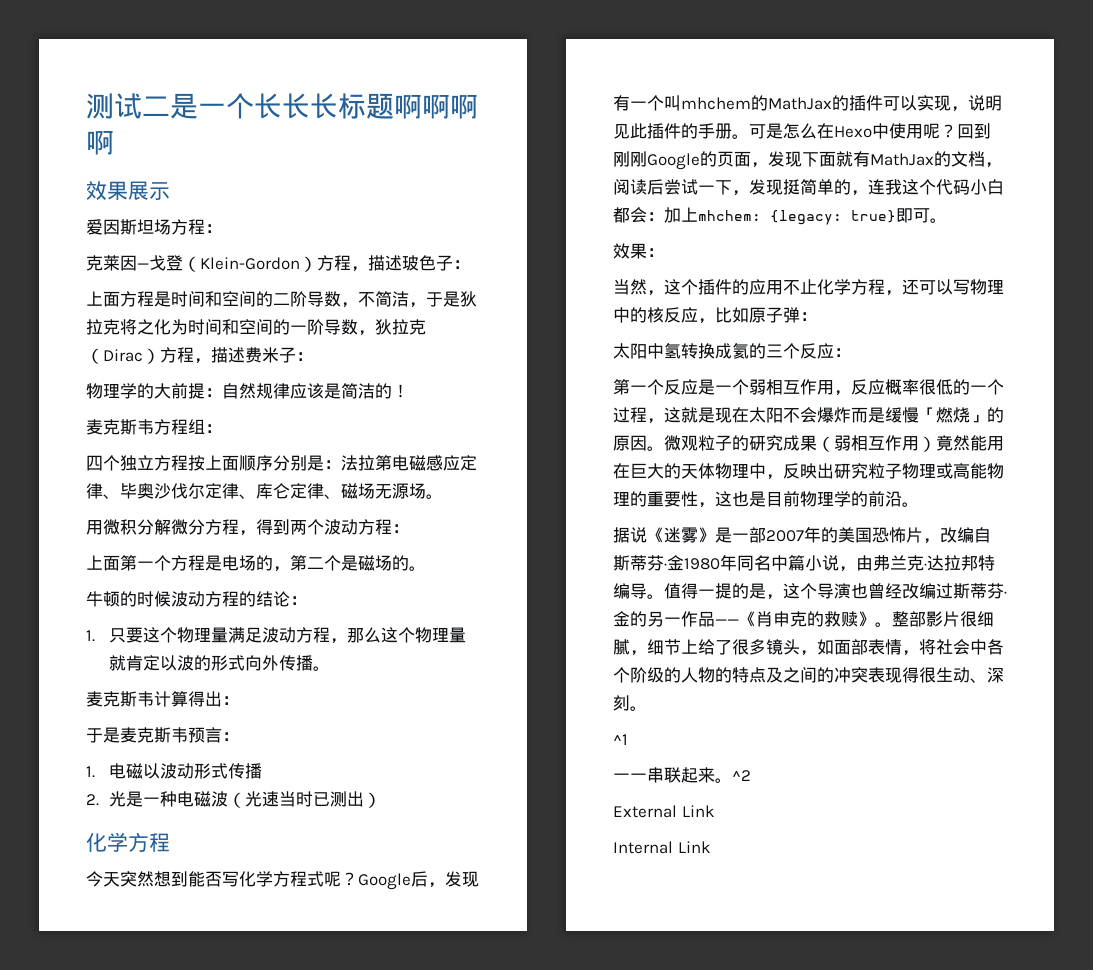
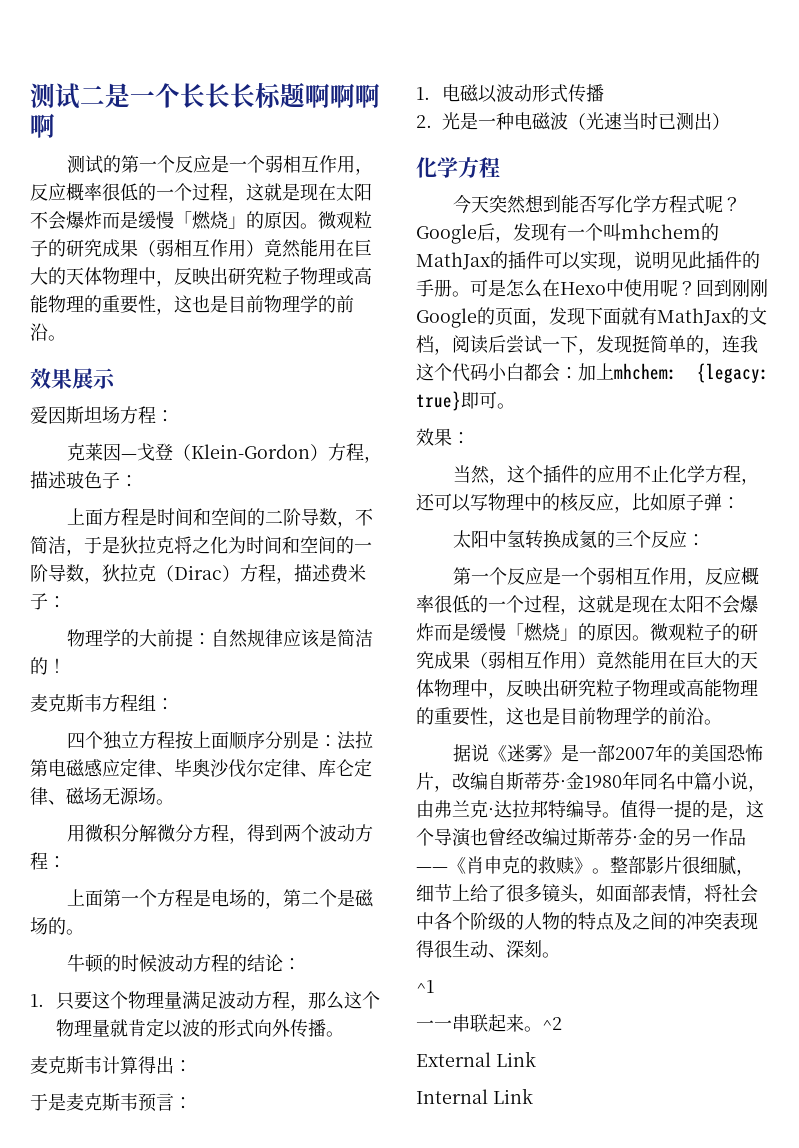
+ 测试的第一个反应是一个弱相互作用，反应概率很低的一个过程，这就是现在太阳不会爆炸而是缓慢「燃烧」的原因。微观粒子的研究成果（弱相互作用）竟然能用在巨大的天体物理中，反映出研究粒子物理或高能物理的重要性，这也是目前物理学的前沿。

